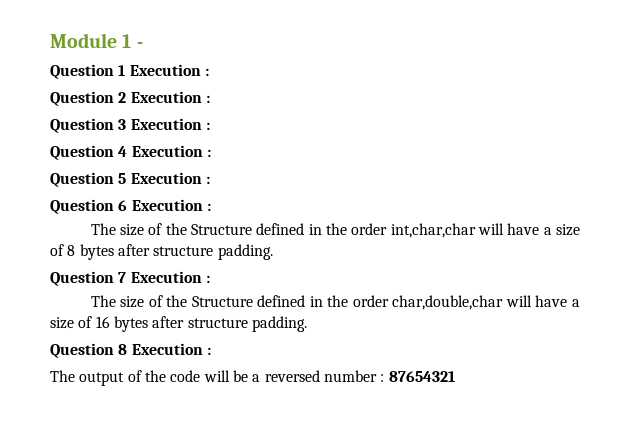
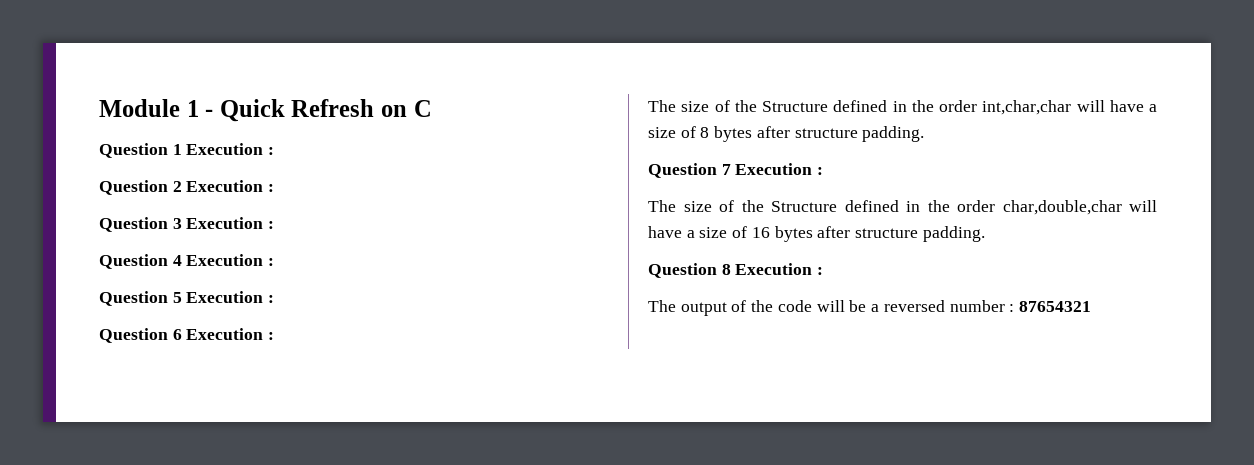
- Module 1 -
+ Module 1 - Quick Refresh on C

